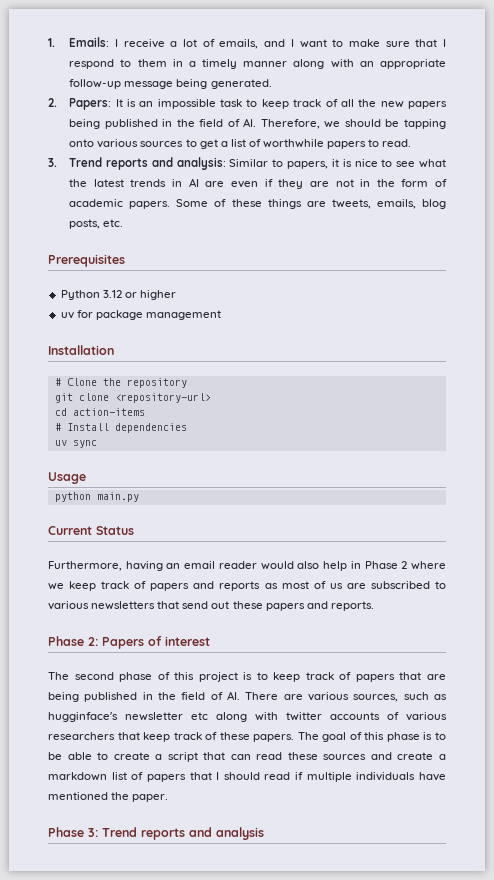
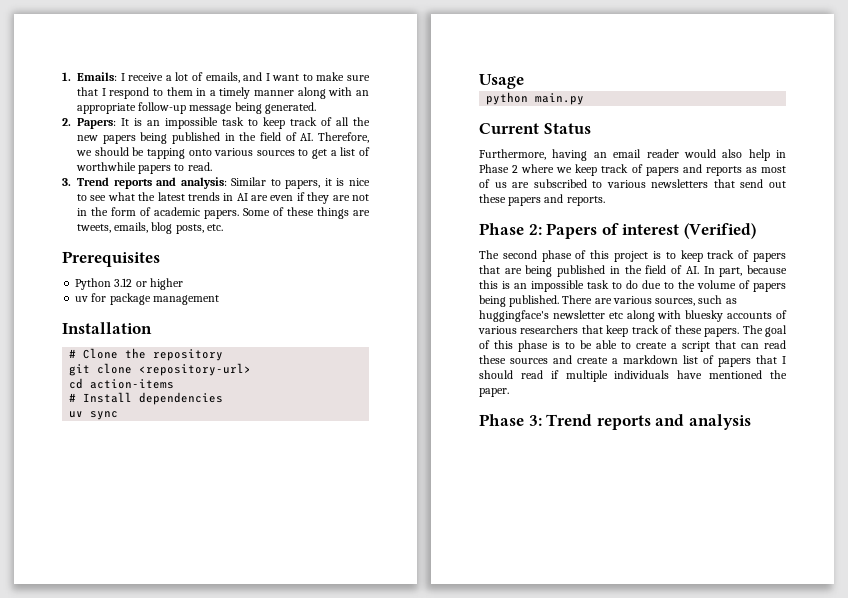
- Phase 2: Papers of interest
+ Phase 2: Papers of interest (Verified)
- The second phase of this project is to keep track of papers that are being published in the field of AI. There are various sources, such as hugginface's newsletter etc along with twitter accounts of various researchers that keep track of these papers.
+ The second phase of this project is to keep track of papers that are being published in the field of AI. In part, because this is an impossible task to do due to the volume of papers being published. There are various sources, such as huggingface's newsletter etc along with bluesky accounts of various researchers that keep track of these papers.

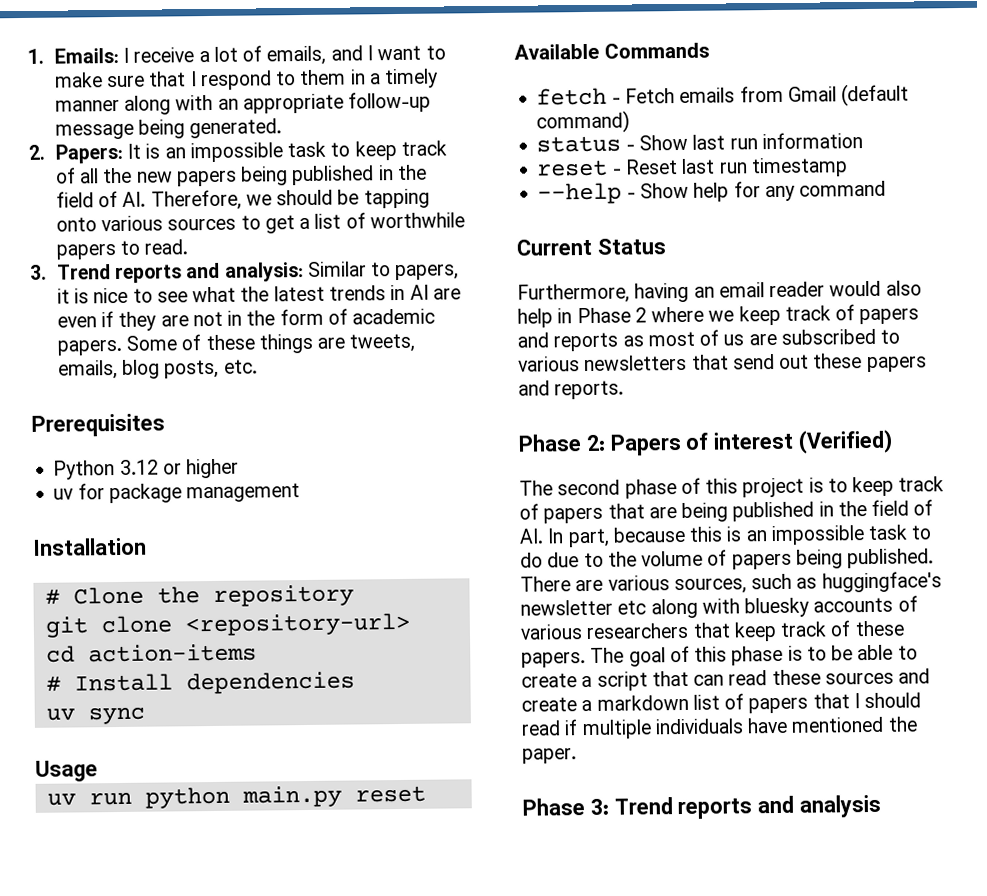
- python main.py
+ uv run python main.py reset
+ Available Commands
+ fetch - Fetch emails from Gmail (default command)
+ status - Show last run information
+ reset - Reset last run timestamp
+ --help - Show help for any command

